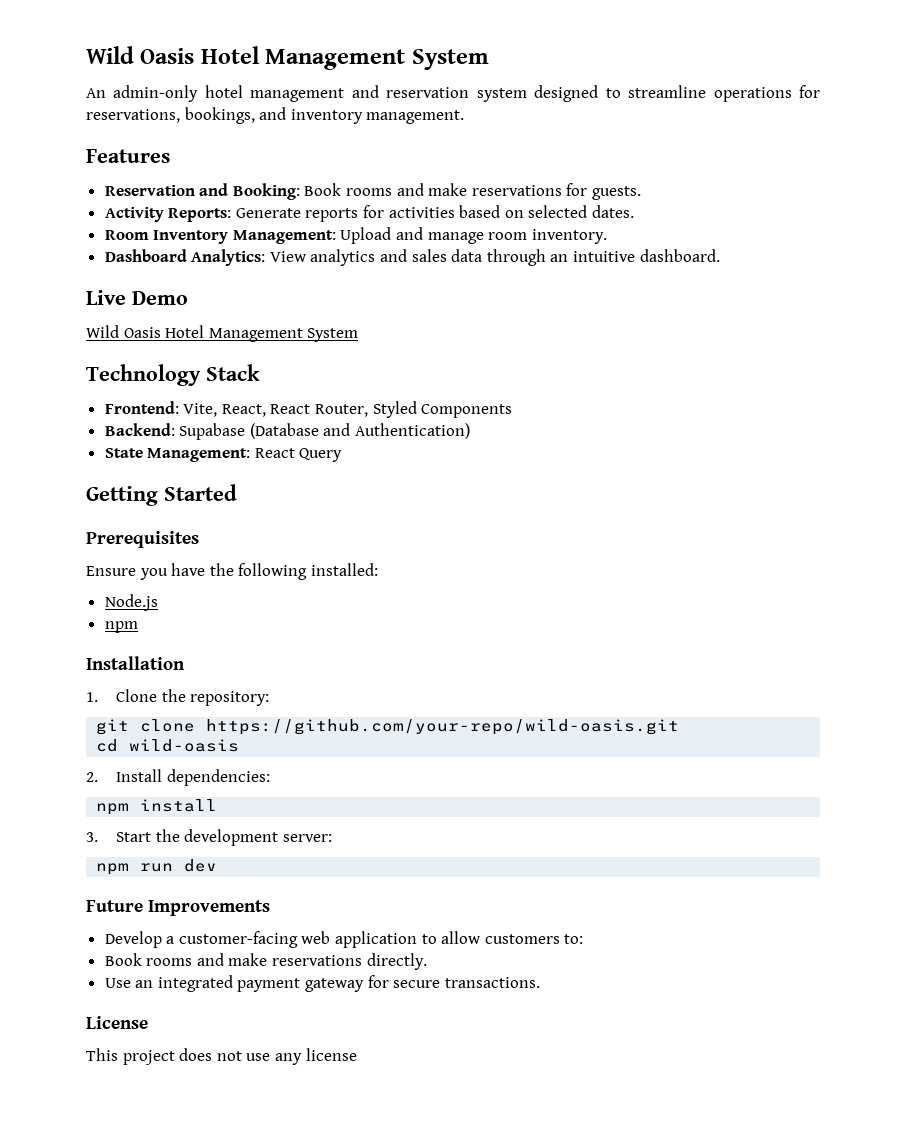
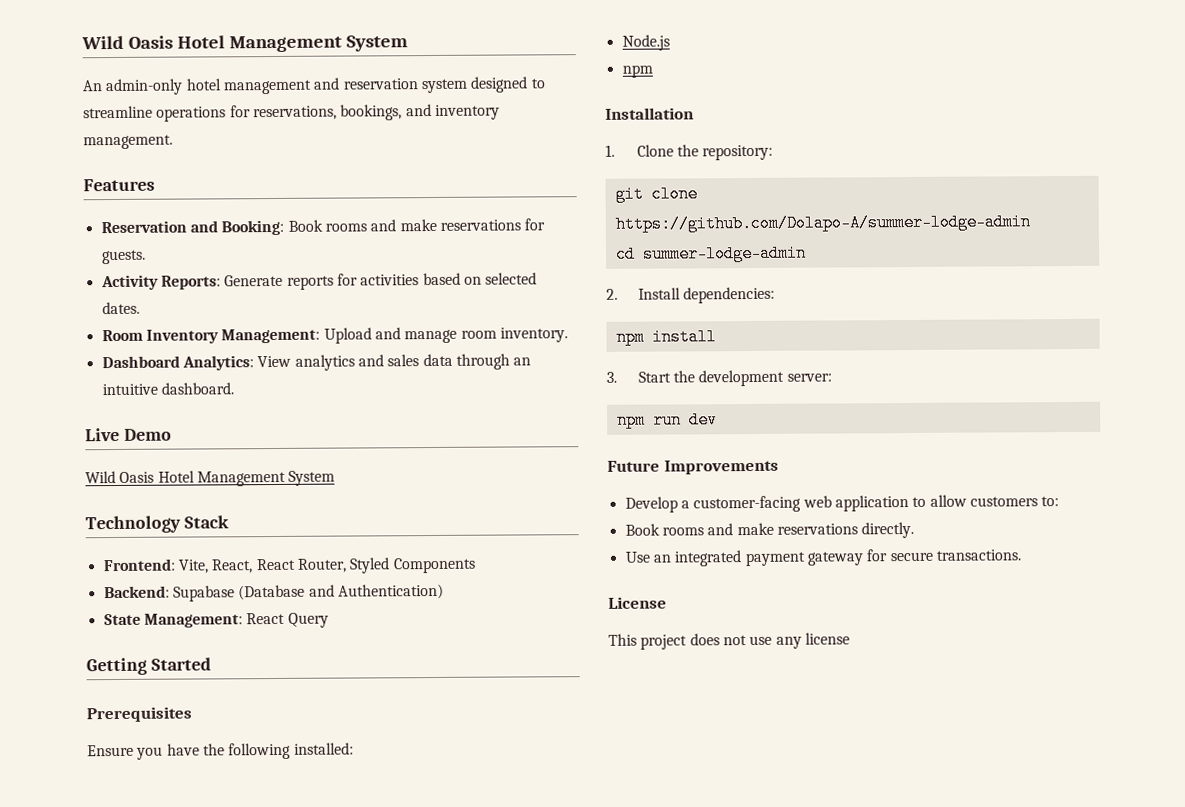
- git clone https://github.com/your-repo/wild-oasis.git
+ git clone https://github.com/Dolapo-A/summer-lodge-admin
- cd wild-oasis
+ cd summer-lodge-admin

